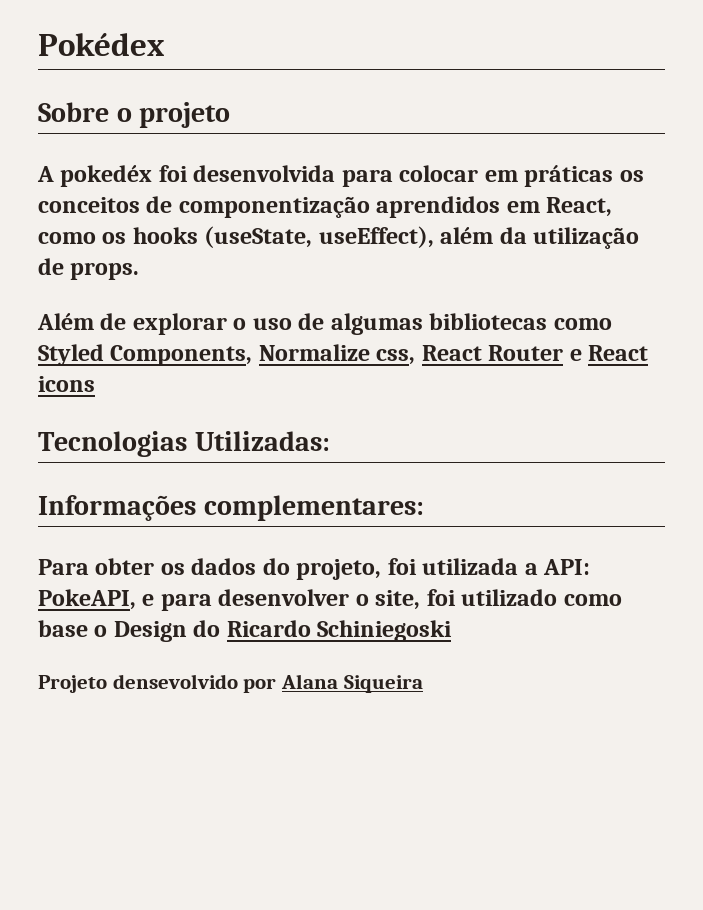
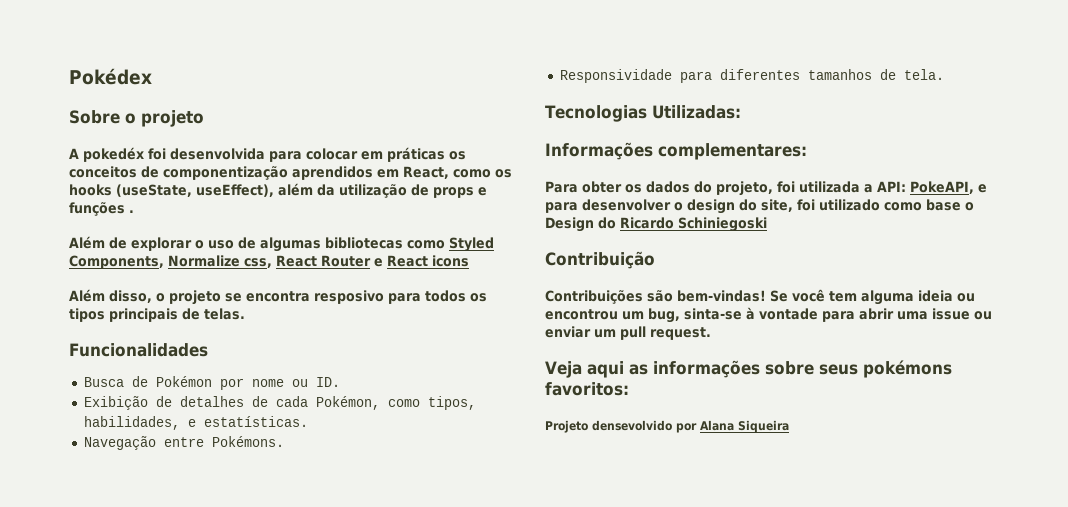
- A pokedéx foi desenvolvida para colocar em práticas os conceitos de componentização aprendidos em React, como os hooks (useState, useEffect), além da utilização de props.
+ A pokedéx foi desenvolvida para colocar em práticas os conceitos de componentização aprendidos em React, como os hooks (useState, useEffect), além da utilização de props e funções .
+ Além disso, o projeto se encontra resposivo para todos os tipos principais de telas.
+ Funcionalidades
+ Busca de Pokémon por nome ou ID.
+ Exibição de detalhes de cada Pokémon, como tipos, habilidades, e estatísticas.
+ Navegação entre Pokémons.
+ Responsividade para diferentes tamanhos de tela.
- Para obter os dados do projeto, foi utilizada a API: PokeAPI, e para desenvolver o site, foi utilizado como base o Design do Ricardo Schiniegoski
+ Para obter os dados do projeto, foi utilizada a API: PokeAPI, e para desenvolver o design do site, foi utilizado como base o Design do Ricardo Schiniegoski
+ Contribuição
+ Contribuições são bem-vindas! Se você tem alguma ideia ou encontrou um bug, sinta-se à vontade para abrir uma issue ou enviar um pull request.
+ Veja aqui as informações sobre seus pokémons favoritos:

